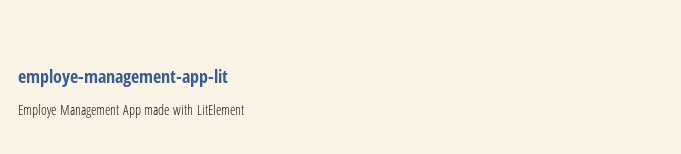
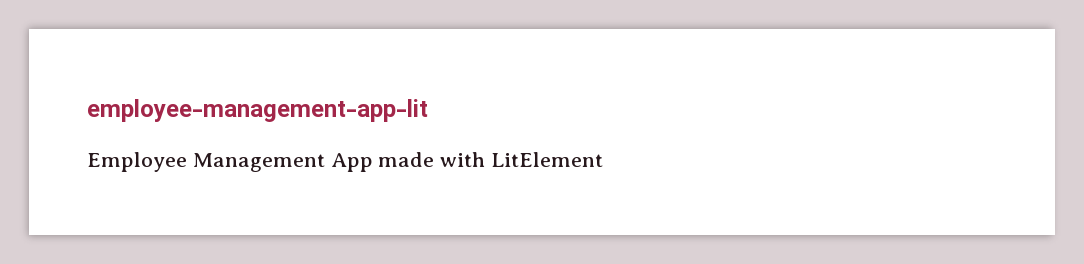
- employe-management-app-lit
- Employe Management App made with LitElement
+ employee-management-app-lit
+ Employee Management App made with LitElement

